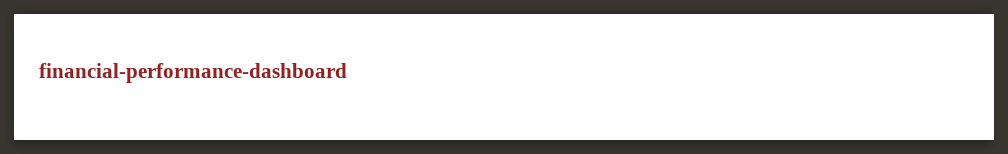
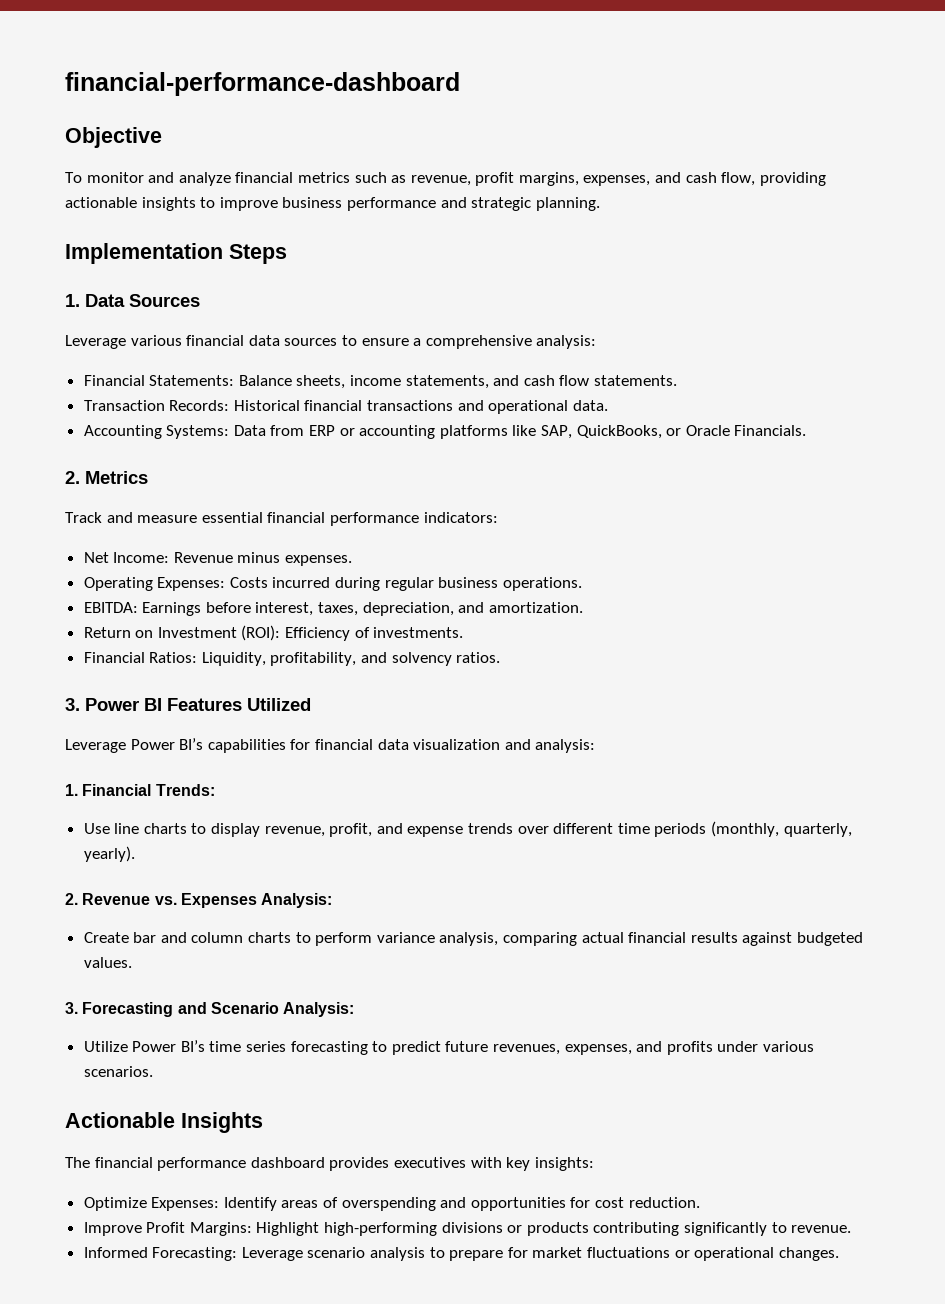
+ Objective
+ To monitor and analyze financial metrics such as revenue, profit margins, expenses, and cash flow, providing actionable insights to improve business performance and strategic planning.
+ Implementation Steps
+ 1. Data Sources
+ Leverage various financial data sources to ensure a comprehensive analysis:
+ Financial Statements: Balance sheets, income statements, and cash flow statements.
+ Transaction Records: Historical financial transactions and operational data.
+ Accounting Systems: Data from ERP or accounting platforms like SAP, QuickBooks, or Oracle Financials.
+ 2. Metrics
+ Track and measure essential financial performance indicators:
+ Net Income: Revenue minus expenses.
+ Operating Expenses: Costs incurred during regular business operations.
+ EBITDA: Earnings before interest, taxes, depreciation, and amortization.
+ Return on Investment (ROI): Efficiency of investments.
+ Financial Ratios: Liquidity, profitability, and solvency ratios.
+ 3. Power BI Features Utilized
+ Leverage Power BI’s capabilities for financial data visualization and analysis:
+ 1. Financial Trends:
+ Use line charts to display revenue, profit, and expense trends over different time periods (monthly, quarterly, yearly).
+ 2. Revenue vs. Expenses Analysis:
+ Create bar and column charts to perform variance analysis, comparing actual financial results against budgeted values.
+ 3. Forecasting and Scenario Analysis:
+ Utilize Power BI’s time series forecasting to predict future revenues, expenses, and profits under various scenarios.
+ Actionable Insights
+ The financial performance dashboard provides executives with key insights:
+ Optimize Expenses: Identify areas of overspending and opportunities for cost reduction.
+ Improve Profit Margins: Highlight high-performing divisions or products contributing significantly to revenue.
+ Informed Forecasting: Leverage scenario analysis to prepare for market fluctuations or operational changes.

